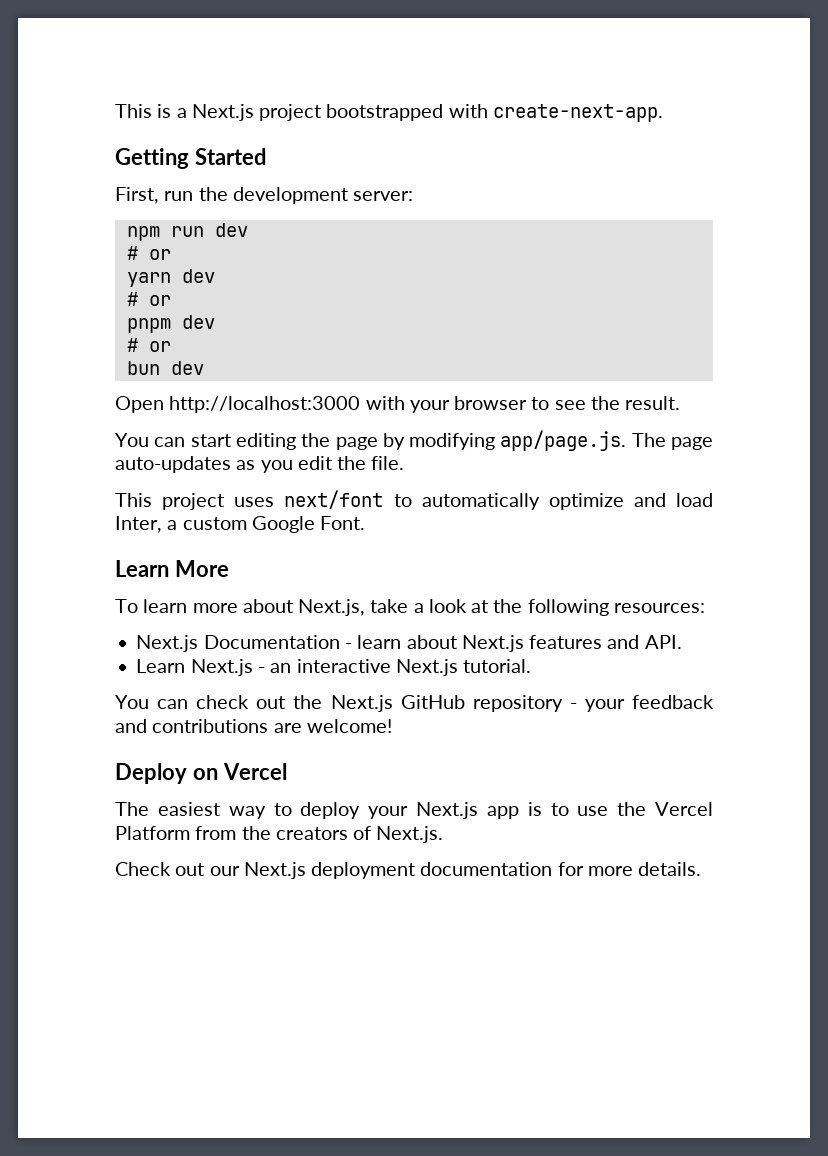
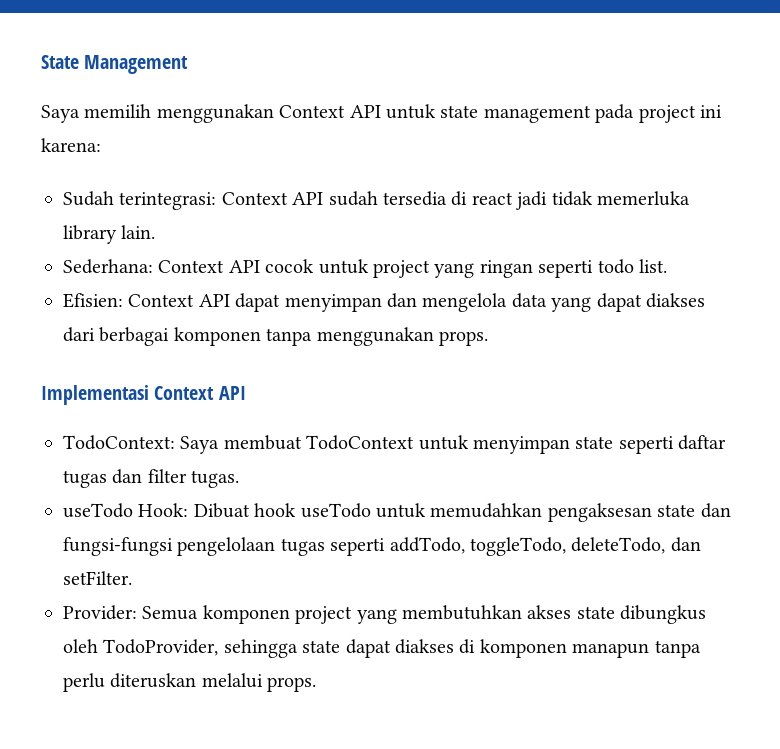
- This is a Next.js project bootstrapped with create-next-app.
- Getting Started
- First, run the development server:
- npm run dev
- # or
- yarn dev
- # or
- pnpm dev
- # or
- bun dev
- Open http://localhost:3000 with your browser to see the result.
- You can start editing the page by modifying app/page.js. The page auto-updates as you edit the file.
- This project uses next/font to automatically optimize and load Inter, a custom Google Font.
- Learn More
- To learn more about Next.js, take a look at the following resources:
- Next.js Documentation - learn about Next.js features and API.
- Learn Next.js - an interactive Next.js tutorial.
- You can check out the Next.js GitHub repository - your feedback and contributions are welcome!
- Deploy on Vercel
- The easiest way to deploy your Next.js app is to use the Vercel Platform from the creators of Next.js.
- Check out our Next.js deployment documentation for more details.
+ State Management
+ Saya memilih menggunakan Context API untuk state management pada project ini karena:
+ Sudah terintegrasi: Context API sudah tersedia di react jadi tidak memerluka library lain.
+ Sederhana: Context API cocok untuk project yang ringan seperti todo list.
+ Efisien: Context API dapat menyimpan dan mengelola data yang dapat diakses dari berbagai komponen tanpa menggunakan props.
+ Implementasi Context API
+ TodoContext: Saya membuat TodoContext untuk menyimpan state seperti daftar tugas dan filter tugas.
+ useTodo Hook: Dibuat hook useTodo untuk memudahkan pengaksesan state dan fungsi-fungsi pengelolaan tugas seperti addTodo, toggleTodo, deleteTodo, dan setFilter.
+ Provider: Semua komponen project yang membutuhkan akses state dibungkus oleh TodoProvider, sehingga state dapat diakses di komponen manapun tanpa perlu diteruskan melalui props.

